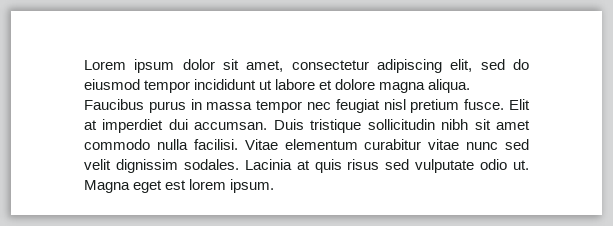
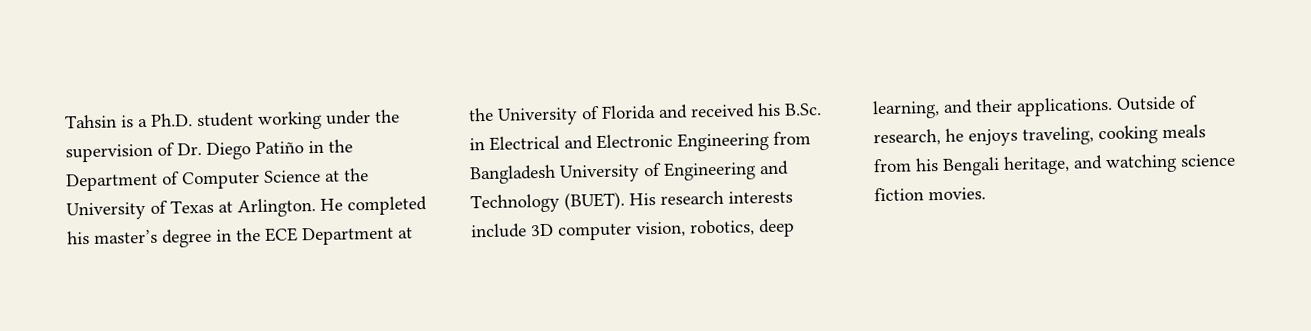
- Lorem ipsum dolor sit amet, consectetur adipiscing elit, sed do eiusmod tempor incididunt ut labore et dolore magna aliqua. Faucibus purus in massa tempor nec feugiat nisl pretium fusce. Elit at imperdiet dui accumsan. Duis tristique sollicitudin nibh sit amet commodo nulla facilisi. Vitae elementum curabitur vitae nunc sed velit dignissim sodales. Lacinia at quis risus sed vulputate odio ut. Magna eget est lorem ipsum.
+ Tahsin is a Ph.D. student working under the supervision of Dr. Diego Patiño in the Department of Computer Science at the University of Texas at Arlington. He completed his master’s degree in the ECE Department at the University of Florida and received his B.Sc. in Electrical and Electronic Engineering from Bangladesh University of Engineering and Technology (BUET). His research interests include 3D computer vision, robotics, deep learning, and their applications. Outside of research, he enjoys traveling, cooking meals from his Bengali heritage, and watching science fiction movies.

